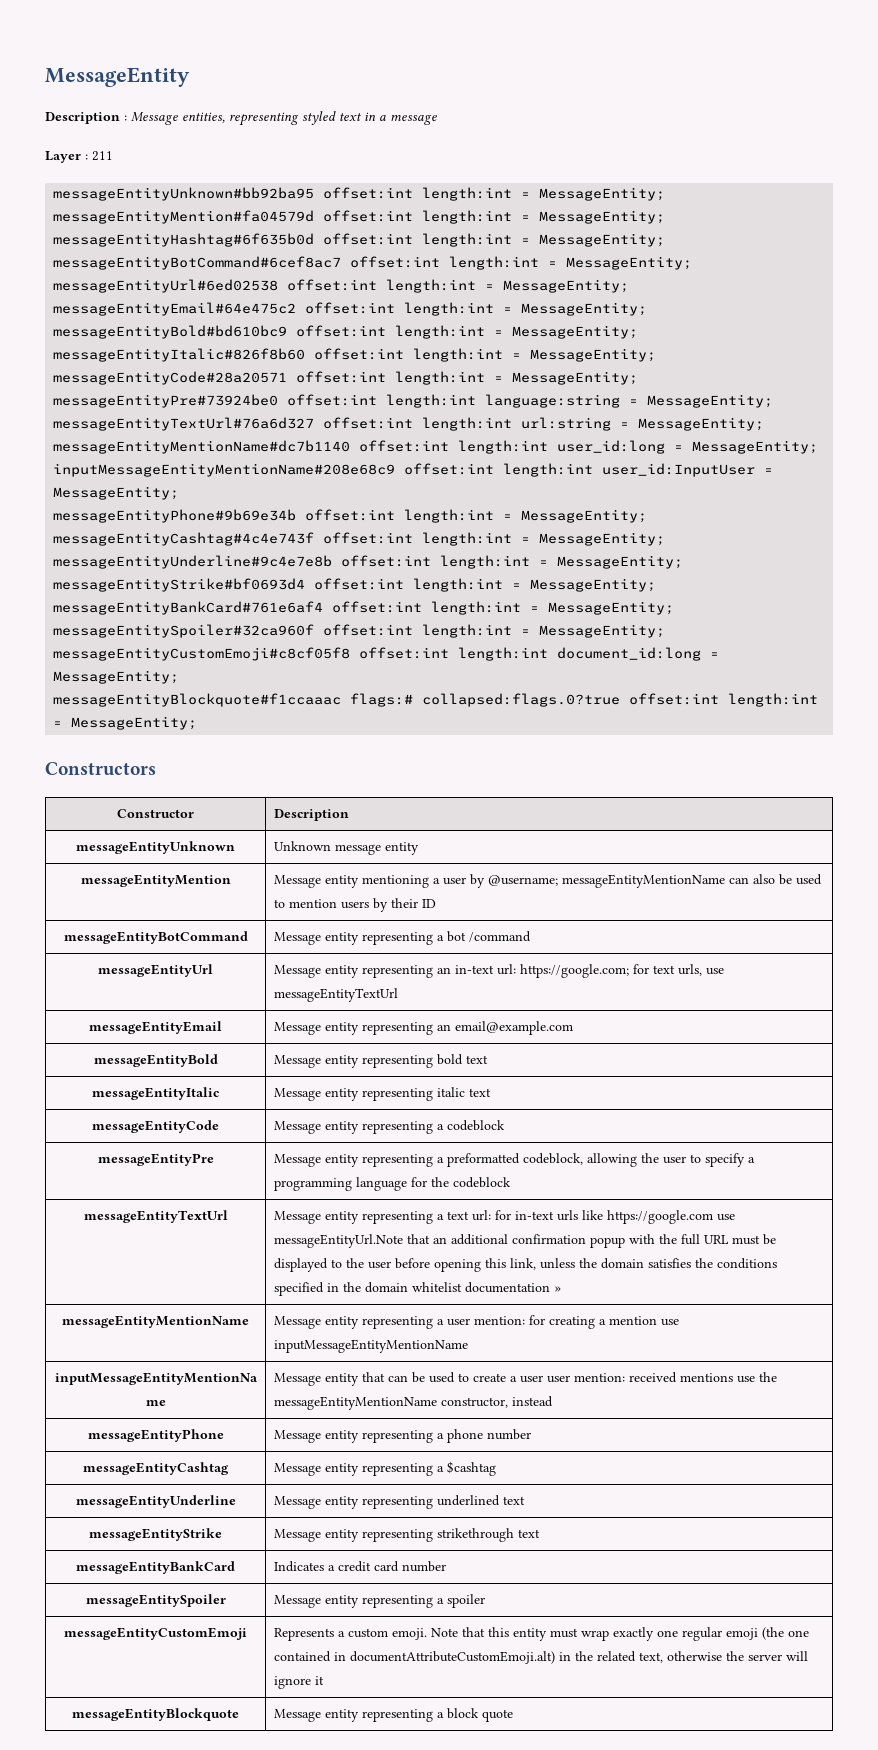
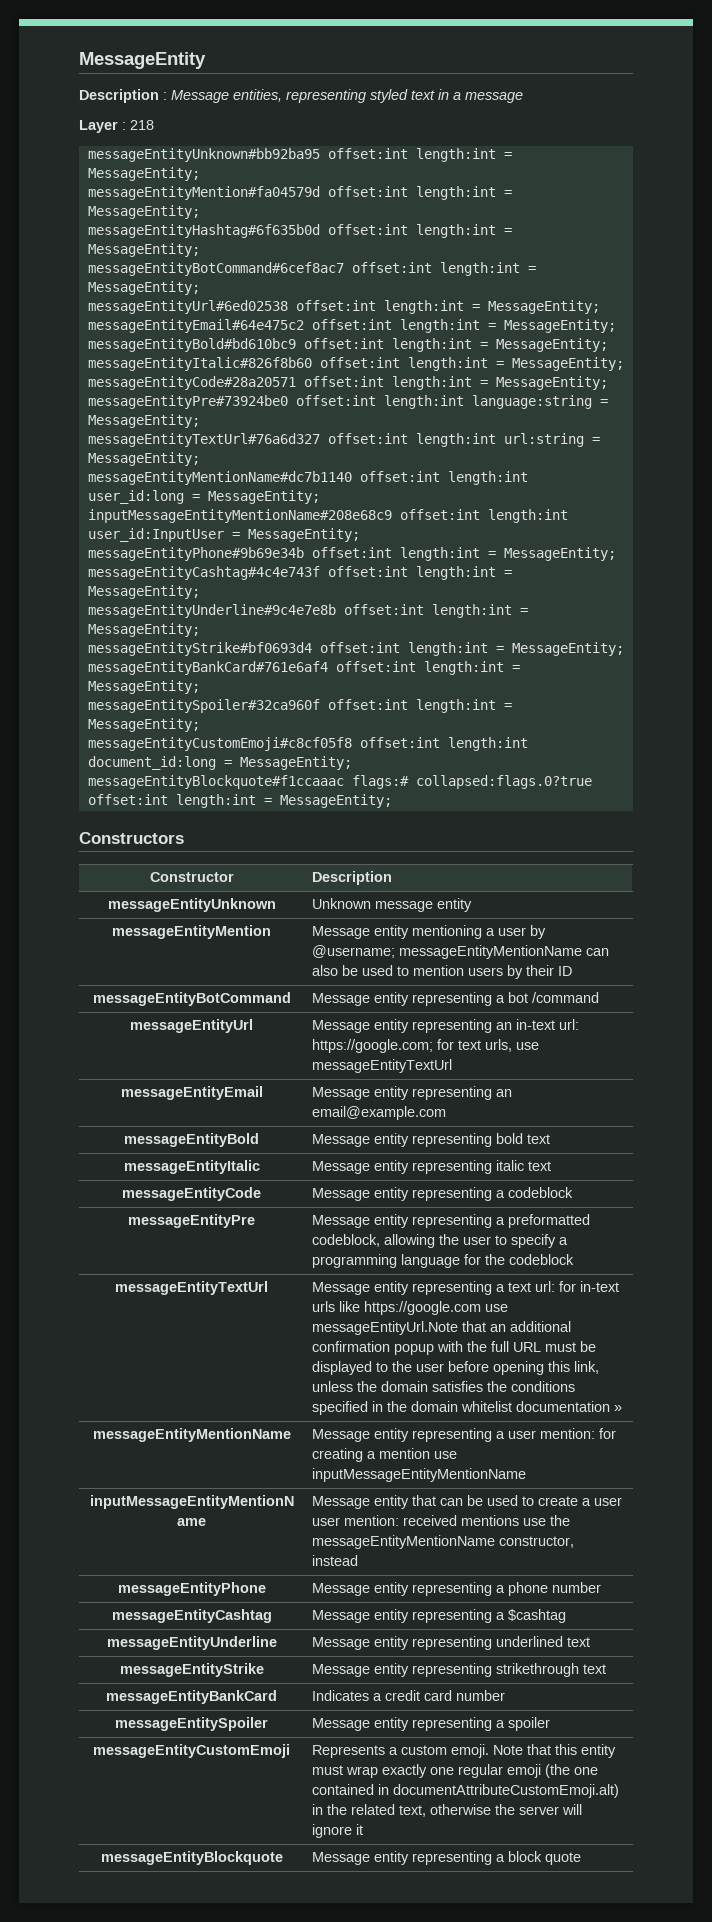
- Layer : 211
+ Layer : 218

